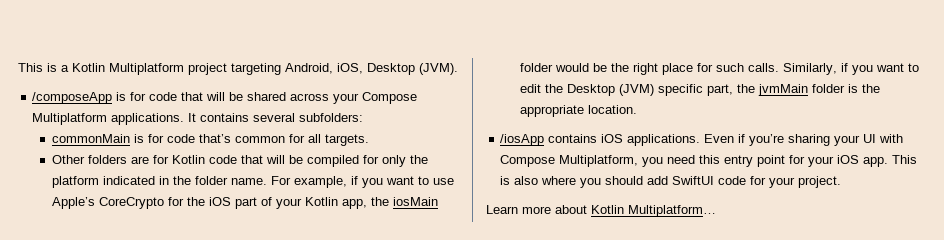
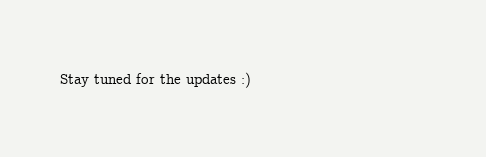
- This is a Kotlin Multiplatform project targeting Android, iOS, Desktop (JVM).
- /composeApp is for code that will be shared across your Compose Multiplatform applications. It contains several subfolders:
- commonMain is for code that’s common for all targets.
- Other folders are for Kotlin code that will be compiled for only the platform indicated in the folder name. For example, if you want to use Apple’s CoreCrypto for the iOS part of your Kotlin app, the iosMain folder would be the right place for such calls. Similarly, if you want to edit the Desktop (JVM) specific part, the jvmMain folder is the appropriate location.
- /iosApp contains iOS applications. Even if you’re sharing your UI with Compose Multiplatform, you need this entry point for your iOS app. This is also where you should add SwiftUI code for your project.
- Learn more about Kotlin Multiplatform…
+ Stay tuned for the updates :)

